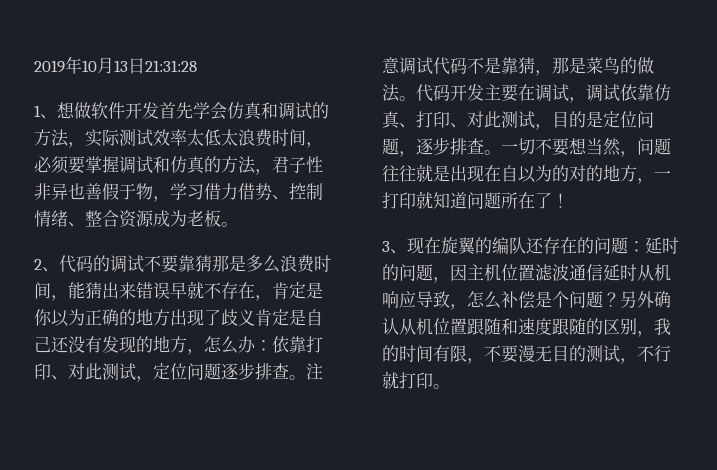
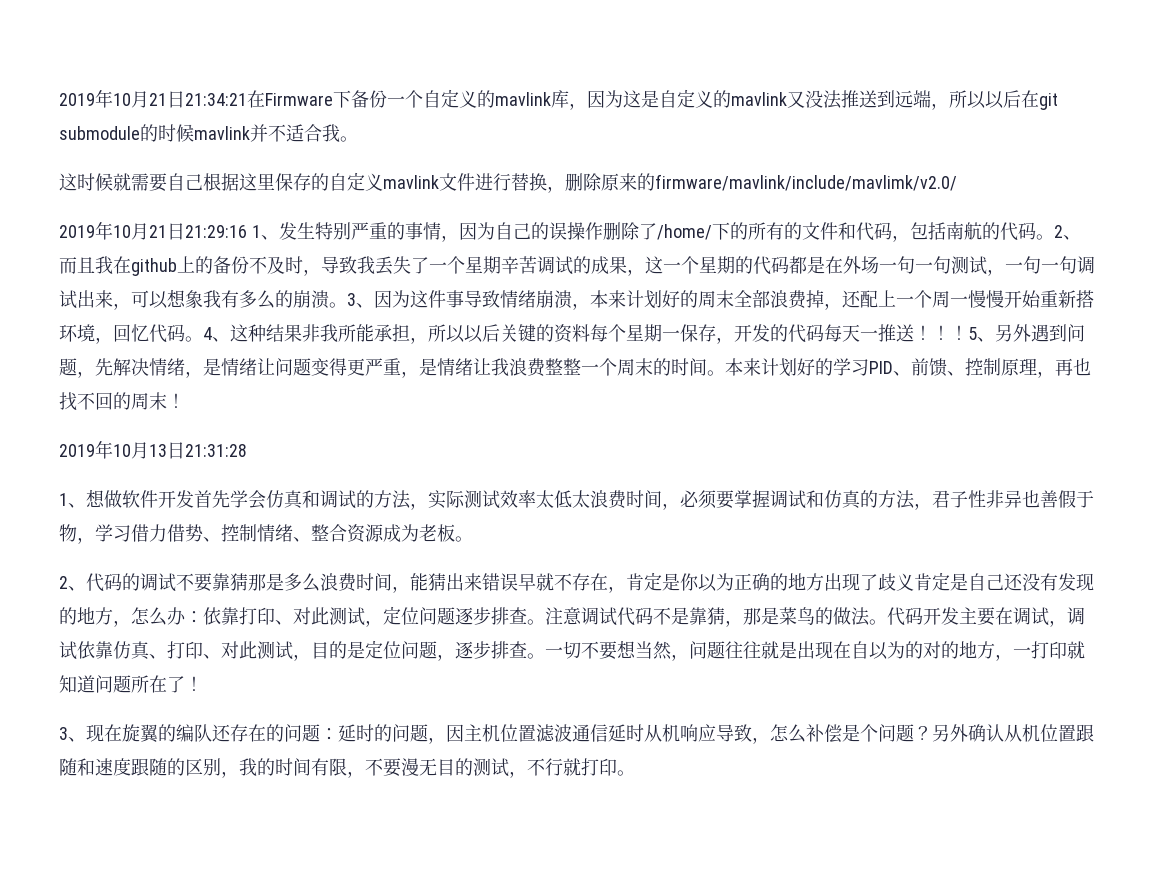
+ 2019年10月21日21:34:21在Firmware下备份一个自定义的mavlink库，因为这是自定义的mavlink又没法推送到远端，所以以后在git submodule的时候mavlink并不适合我。
+ 这时候就需要自己根据这里保存的自定义mavlink文件进行替换，删除原来的firmware/mavlink/include/mavlimk/v2.0/
+ 2019年10月21日21:29:16 1、发生特别严重的事情，因为自己的误操作删除了/home/下的所有的文件和代码，包括南航的代码。2、而且我在github上的备份不及时，导致我丢失了一个星期辛苦调试的成果，这一个星期的代码都是在外场一句一句测试，一句一句调试出来，可以想象我有多么的崩溃。3、因为这件事导致情绪崩溃，本来计划好的周末全部浪费掉，还配上一个周一慢慢开始重新搭环境，回忆代码。4、这种结果非我所能承担，所以以后关键的资料每个星期一保存，开发的代码每天一推送！！！5、另外遇到问题，先解决情绪，是情绪让问题变得更严重，是情绪让我浪费整整一个周末的时间。本来计划好的学习PID、前馈、控制原理，再也找不回的周末！

